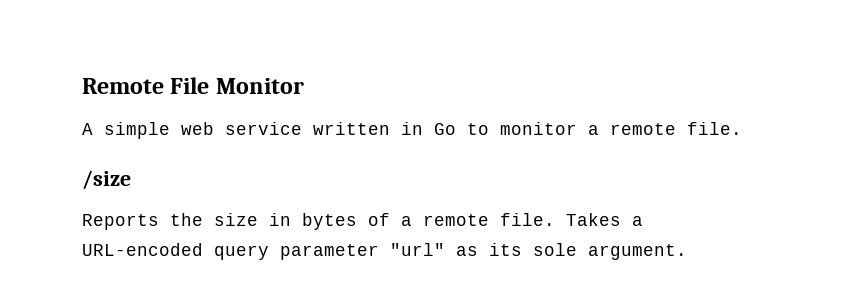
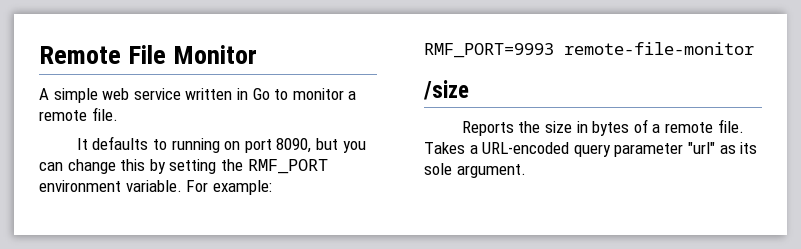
+ It defaults to running on port 8090, but you can change this by setting the RMF_PORT environment variable. For example: RMF_PORT=9993 remote-file-monitor

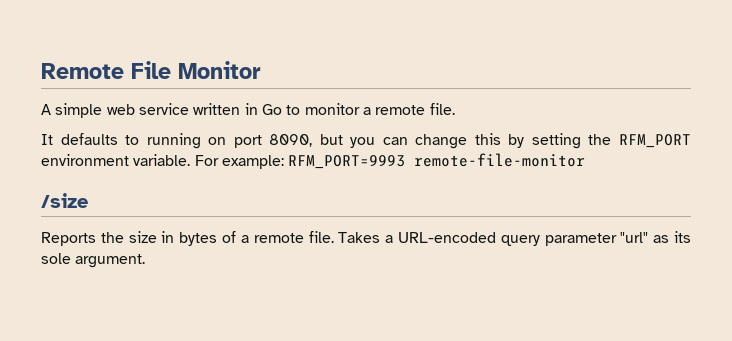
- It defaults to running on port 8090, but you can change this by setting the RMF_PORT environment variable.
+ It defaults to running on port 8090, but you can change this by setting the RFM_PORT environment variable.
- For example: RMF_PORT=9993 remote-file-monitor
+ For example: RFM_PORT=9993 remote-file-monitor

